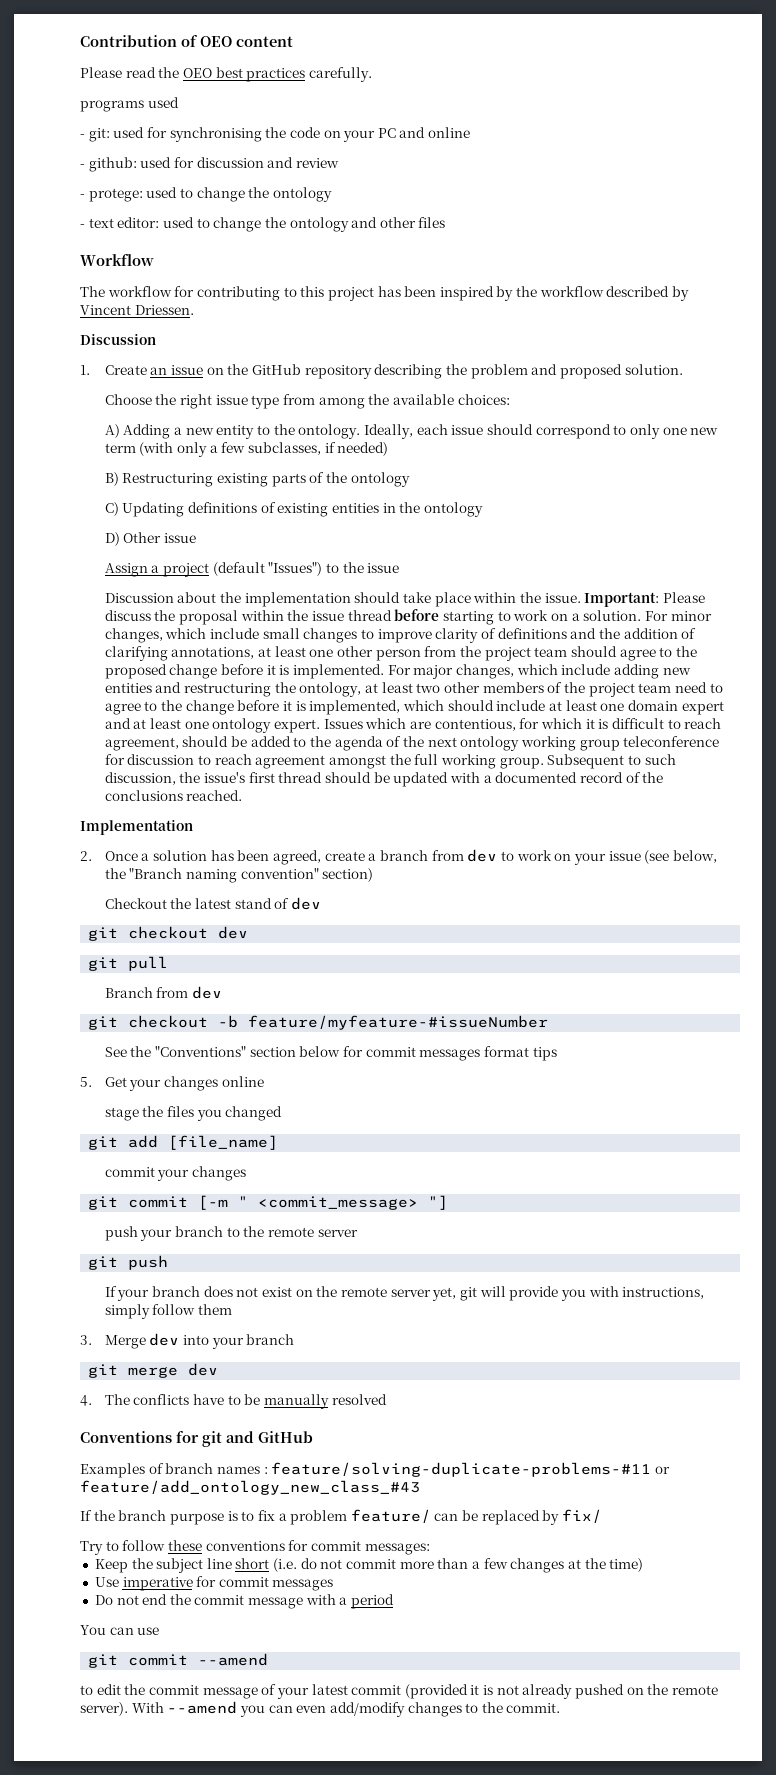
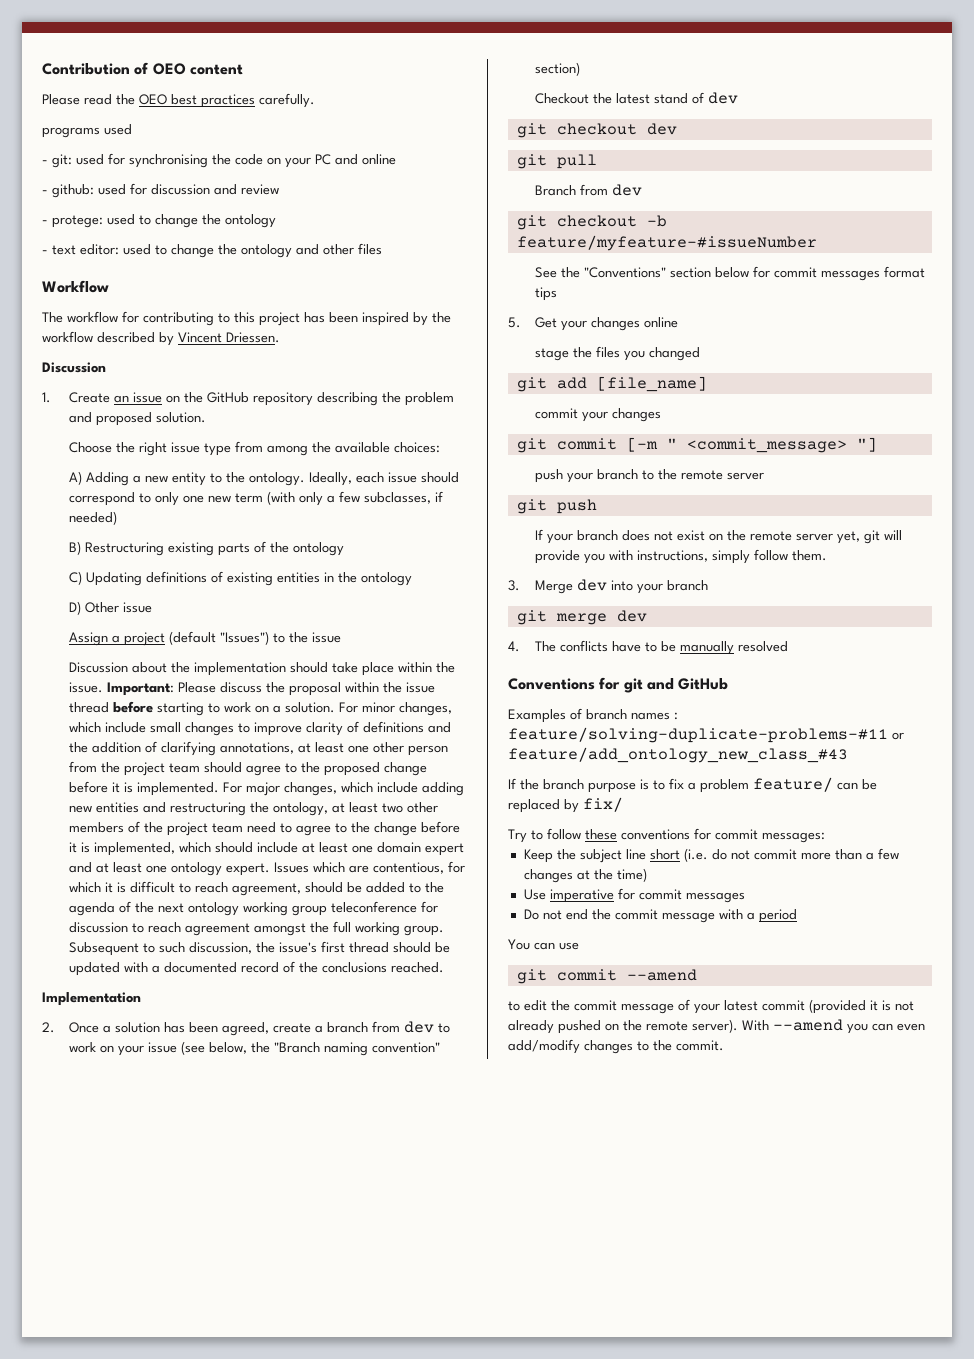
- If your branch does not exist on the remote server yet, git will provide you with instructions, simply follow them
+ If your branch does not exist on the remote server yet, git will provide you with instructions, simply follow them.

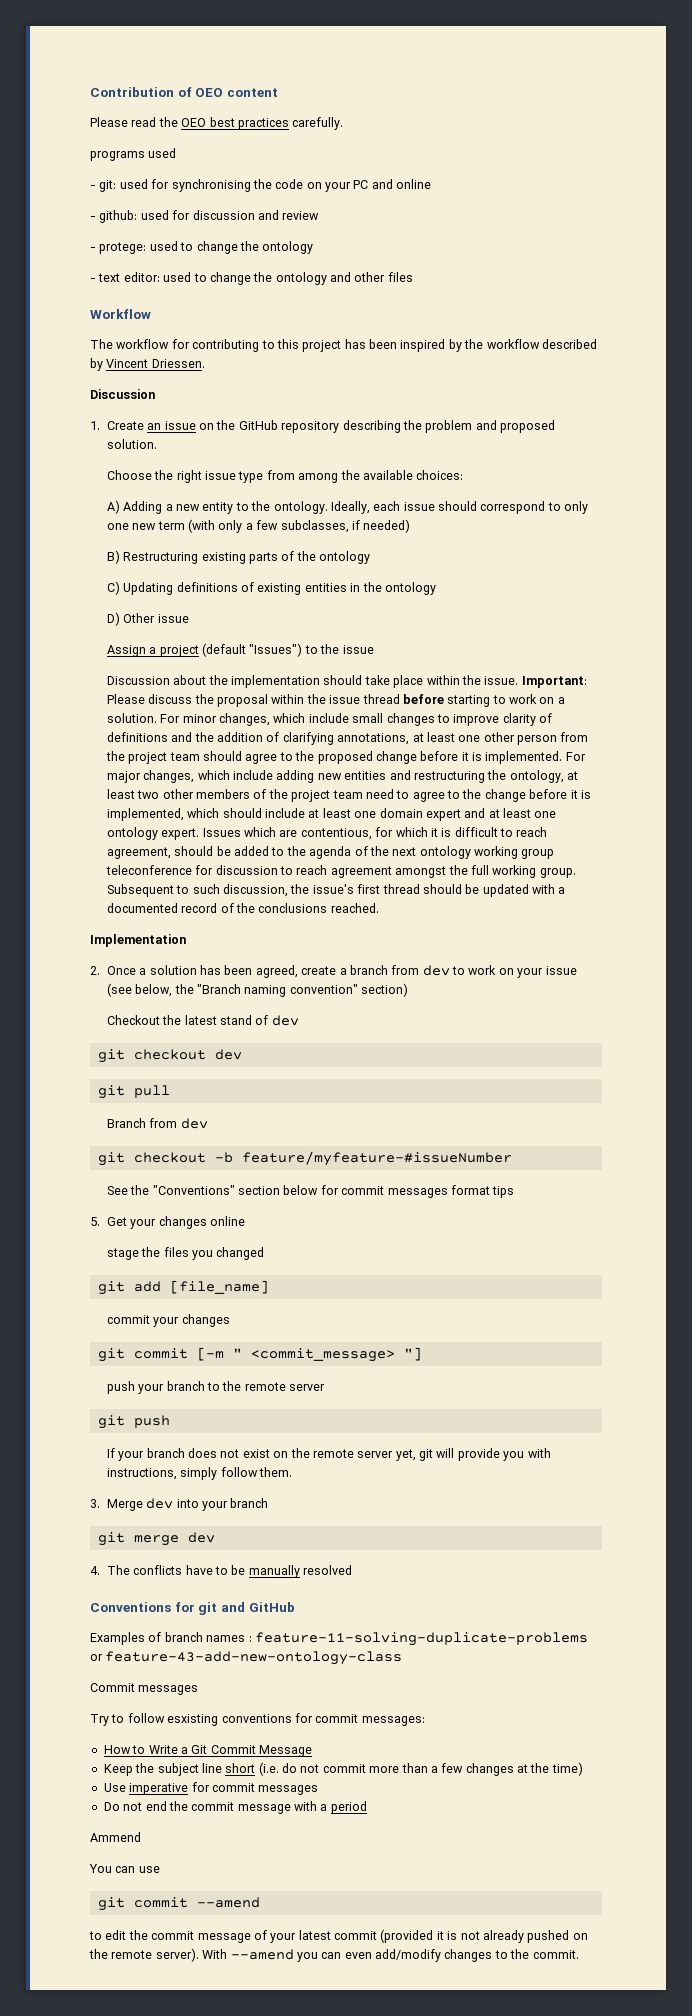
- Examples of branch names : feature/solving-duplicate-problems-#11 or feature/add_ontology_new_class_#43
- If the branch purpose is to fix a problem feature/ can be replaced by fix/
+ Examples of branch names : feature-11-solving-duplicate-problems or feature-43-add-new-ontology-class
+ Commit messages
- Try to follow these conventions for commit messages:
+ Try to follow esxisting conventions for commit messages:
+ How to Write a Git Commit Message
+ Ammend

